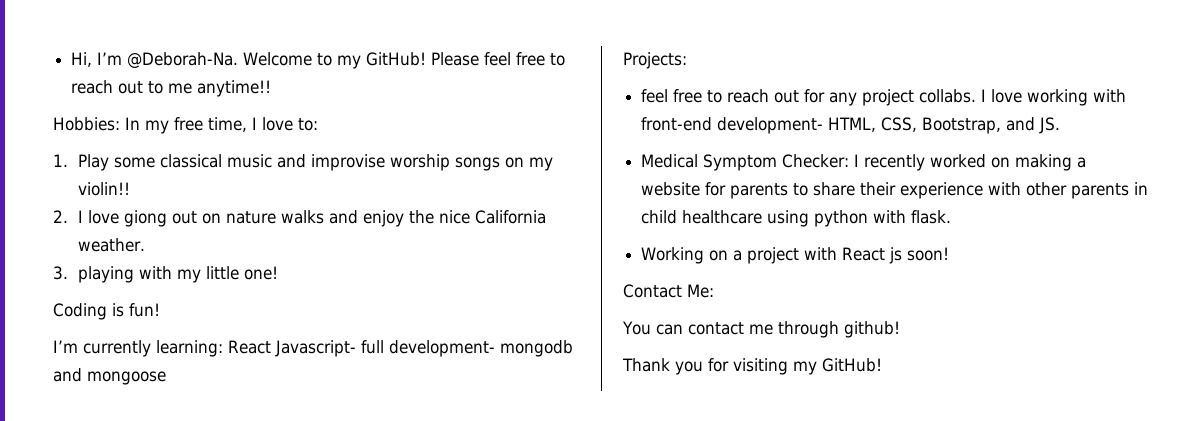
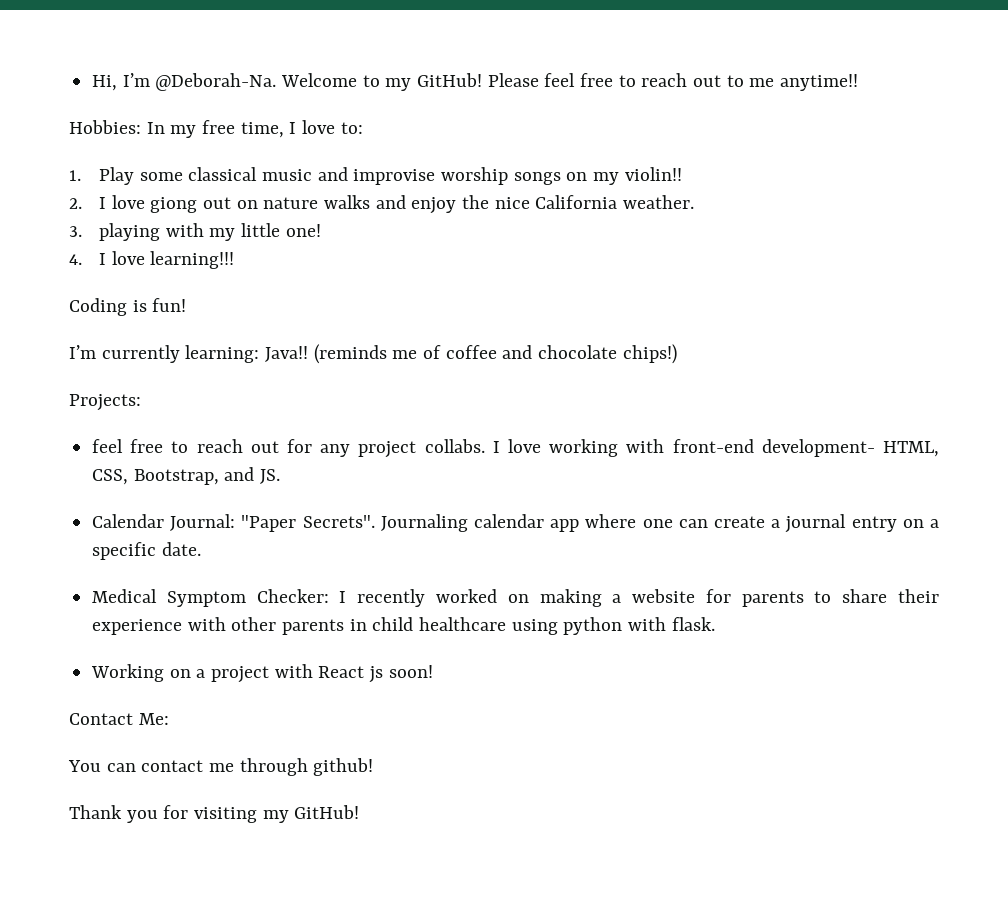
+ 4. I love learning!!!
- I’m currently learning: React Javascript- full development- mongodb and mongoose
+ I’m currently learning: Java!! (reminds me of coffee and chocolate chips!)
+ Calendar Journal: "Paper Secrets". Journaling calendar app where one can create a journal entry on a specific date.

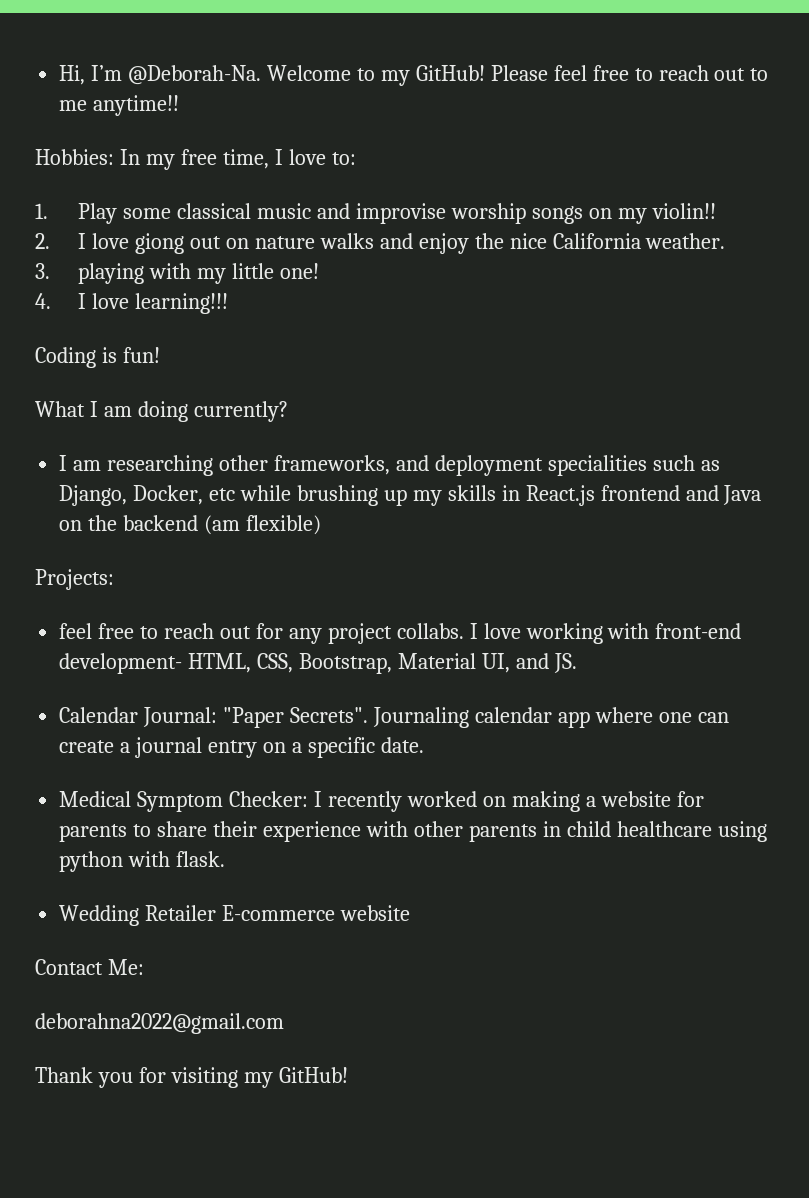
- I’m currently learning: Java!! (reminds me of coffee and chocolate chips!)
+ What I am doing currently?
+ I am researching other frameworks, and deployment specialities such as Django, Docker, etc while brushing up my skills in React.js frontend and Java on the backend (am flexible)
- I love working with front-end development- HTML, CSS, Bootstrap, and JS.
+ I love working with front-end development- HTML, CSS, Bootstrap, Material UI, and JS.
- Working on a project with React js soon!
+ Wedding Retailer E-commerce website
  Contact Me:
- You can contact me through github!
+ deborahna2022@gmail.com

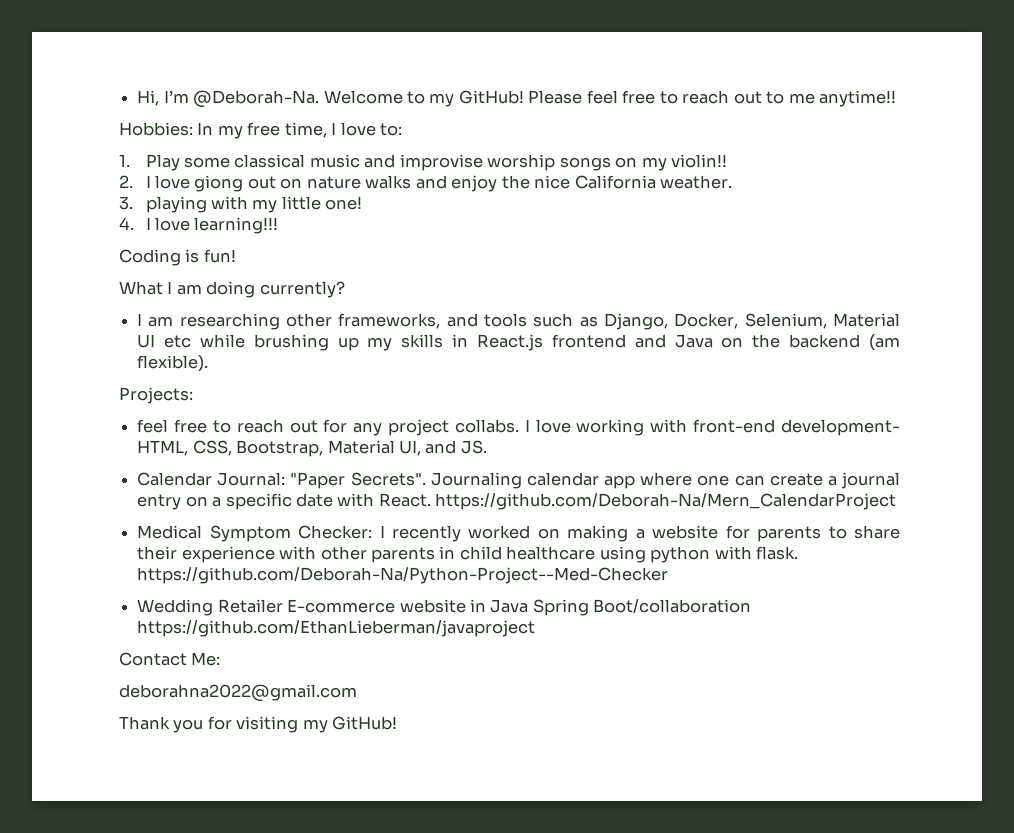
- I am researching other frameworks, and deployment specialities such as Django, Docker, etc while brushing up my skills in React.js frontend and Java on the backend (am flexible)
+ I am researching other frameworks, and tools such as Django, Docker, Selenium, Material UI etc while brushing up my skills in React.js frontend and Java on the backend (am flexible).
- Journaling calendar app where one can create a journal entry on a specific date.
+ Journaling calendar app where one can create a journal entry on a specific date with React. https://github.com/Deborah-Na/Mern_CalendarProject
- Medical Symptom Checker: I recently worked on making a website for parents to share their experience with other parents in child healthcare using python with flask.
+ Medical Symptom Checker: I recently worked on making a website for parents to share their experience with other parents in child healthcare using python with flask. https://github.com/Deborah-Na/Python-Project--Med-Checker
- Wedding Retailer E-commerce website
+ Wedding Retailer E-commerce website in Java Spring Boot/collaboration https://github.com/EthanLieberman/javaproject

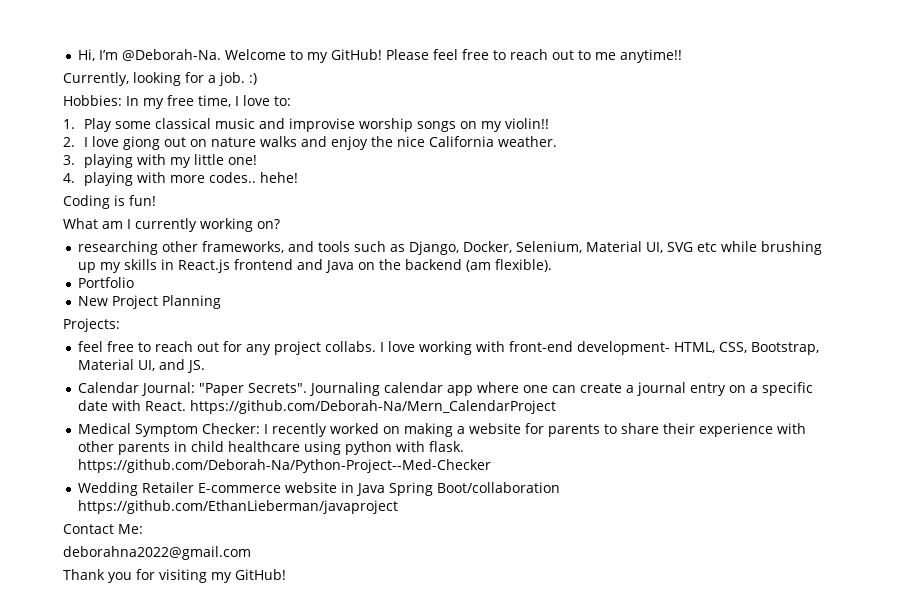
+ Currently, looking for a job. :)
- 4. I love learning!!!
+ 4. playing with more codes.. hehe!
- What I am doing currently?
- I am researching other frameworks, and tools such as Django, Docker, Selenium, Material UI etc while brushing up my skills in React.js frontend and Java on the backend (am flexible).
+ What am I currently working on?
+ researching other frameworks, and tools such as Django, Docker, Selenium, Material UI, SVG etc while brushing up my skills in React.js frontend and Java on the backend (am flexible).
+ Portfolio
+ New Project Planning

